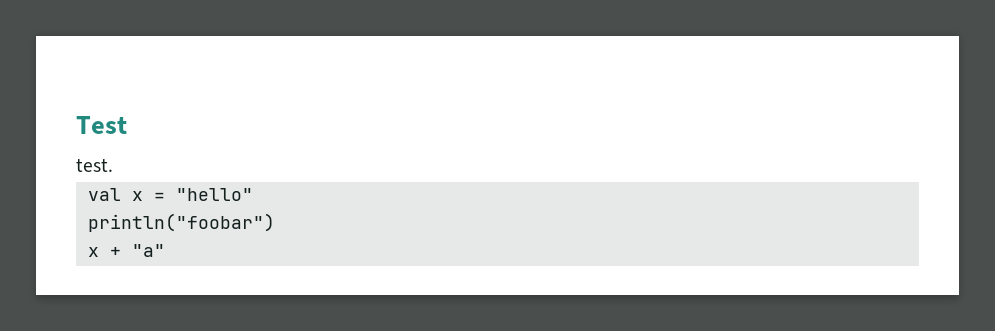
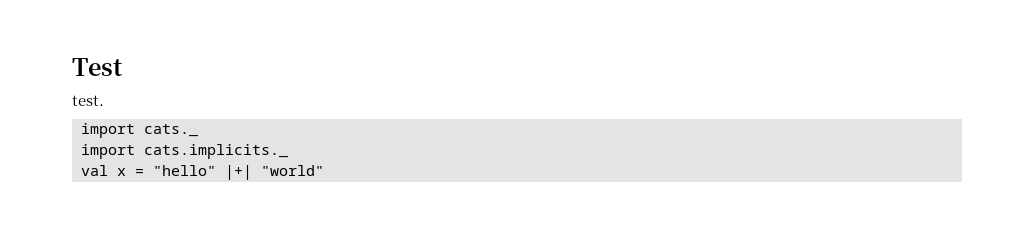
+ import cats._
+ import cats.implicits._
- val x = "hello"
- println("foobar")
- x + "a"
+ val x = "hello" |+| "world"

